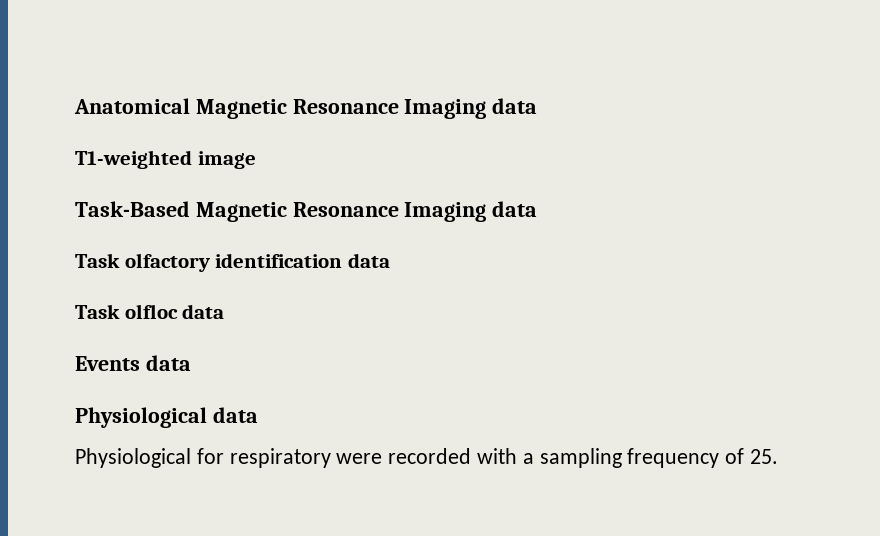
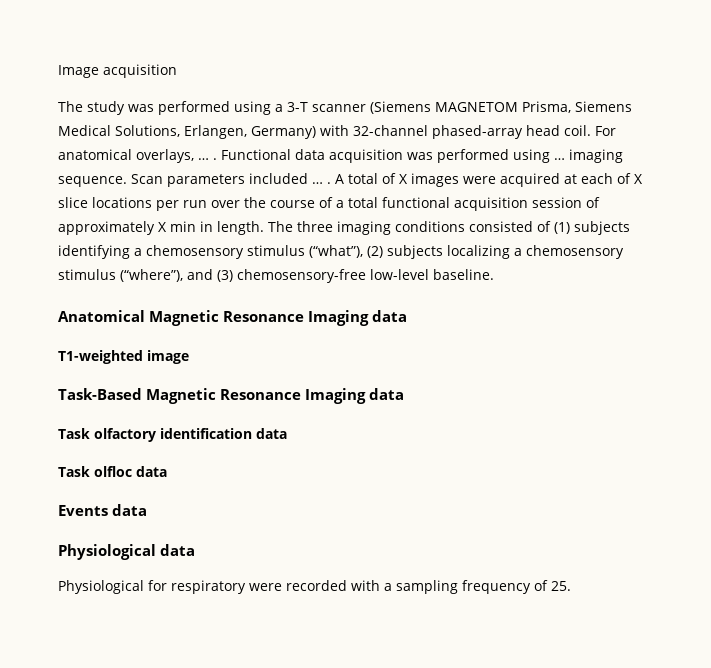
+ Image acquisition
+ The study was performed using a 3-T scanner (Siemens MAGNETOM Prisma, Siemens Medical Solutions, Erlangen, Germany) with 32-channel phased-array head coil. For anatomical overlays, … . Functional data acquisition was performed using … imaging sequence. Scan parameters included … . A total of X images were acquired at each of X slice locations per run over the course of a total functional acquisition session of approximately X min in length. The three imaging conditions consisted of (1) subjects identifying a chemosensory stimulus (“what”), (2) subjects localizing a chemosensory stimulus (“where”), and (3) chemosensory-free low-level baseline.

